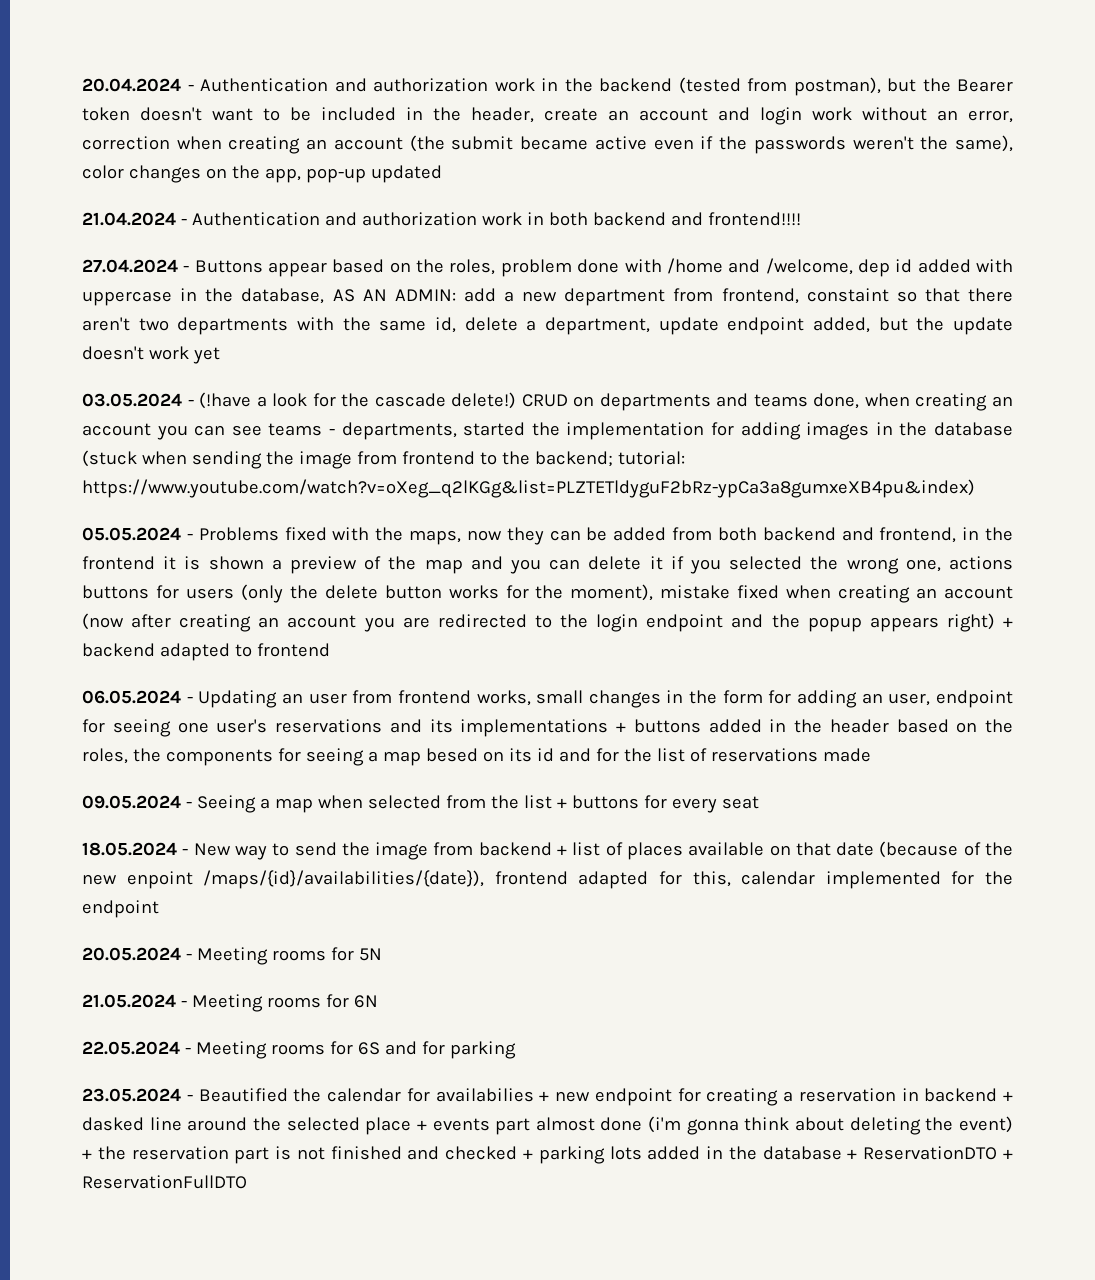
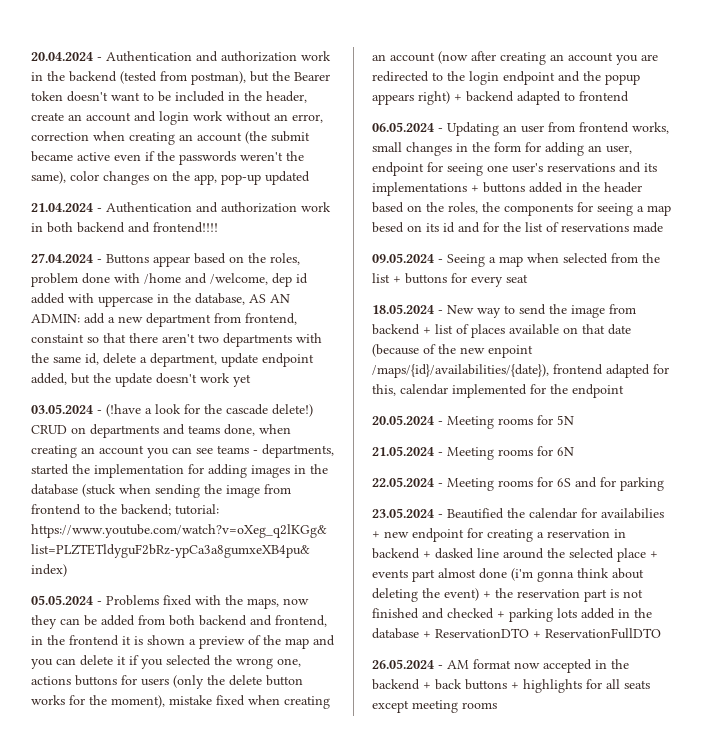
+ 26.05.2024 - AM format now accepted in the backend + back buttons + highlights for all seats except meeting rooms

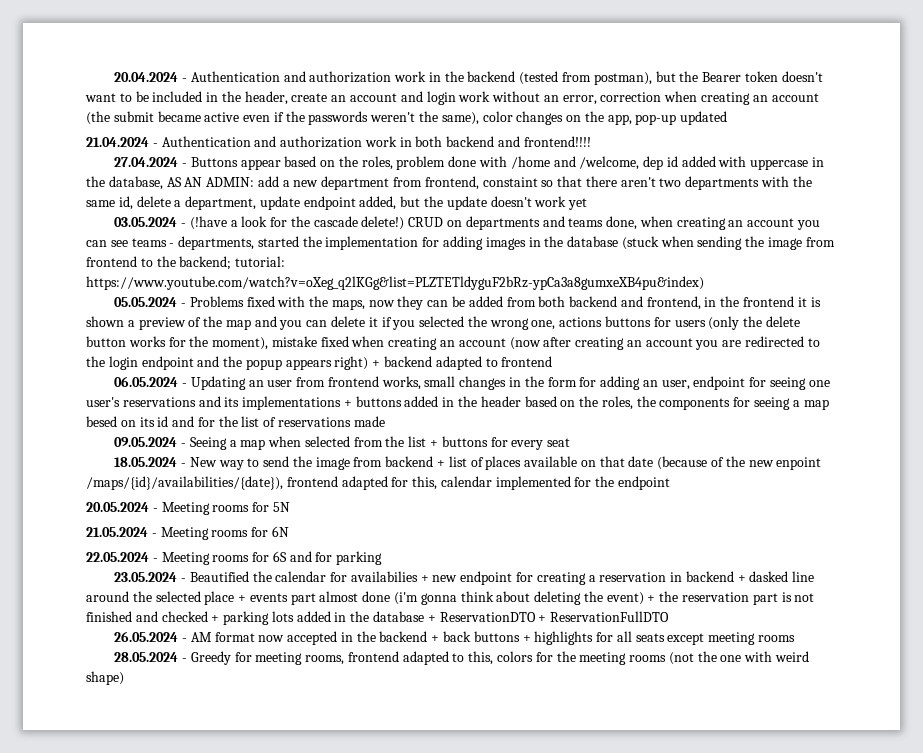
+ 28.05.2024 - Greedy for meeting rooms, frontend adapted to this, colors for the meeting rooms (not the one with weird shape)

